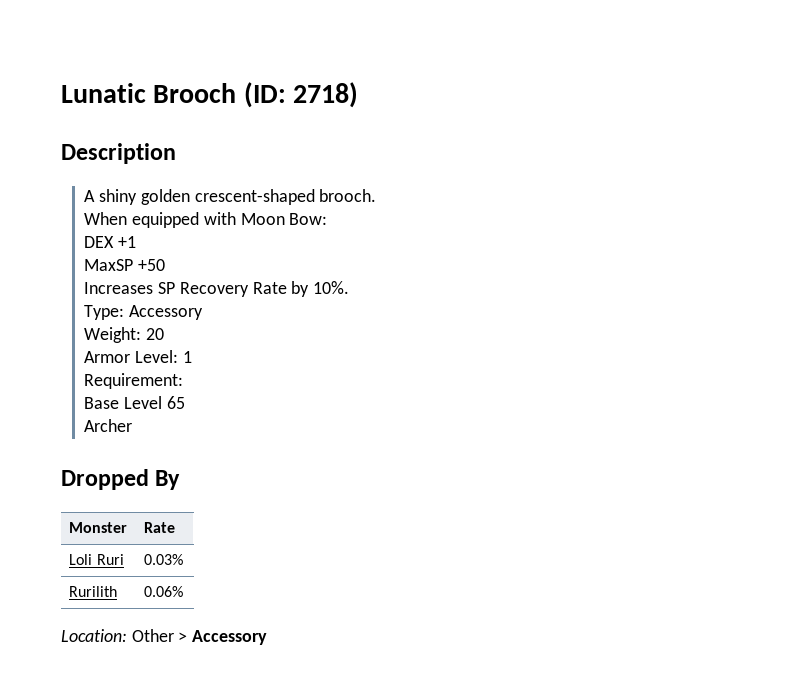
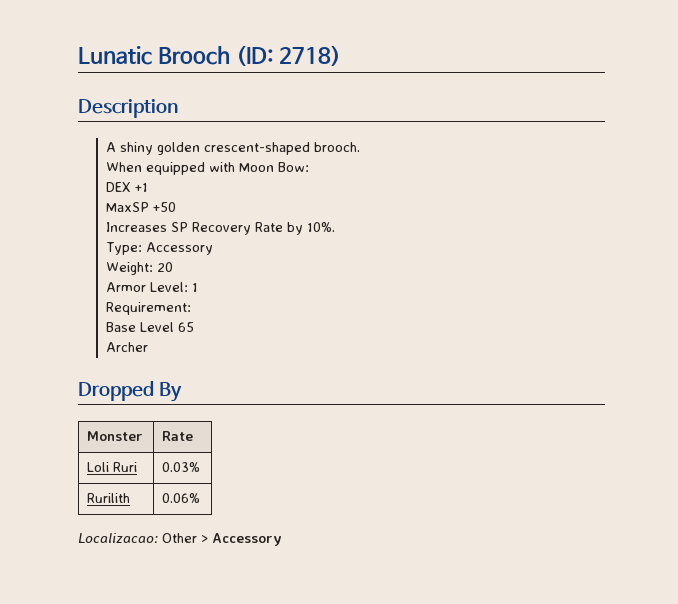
- Location: Other > Accessory
+ Localizacao: Other > Accessory

